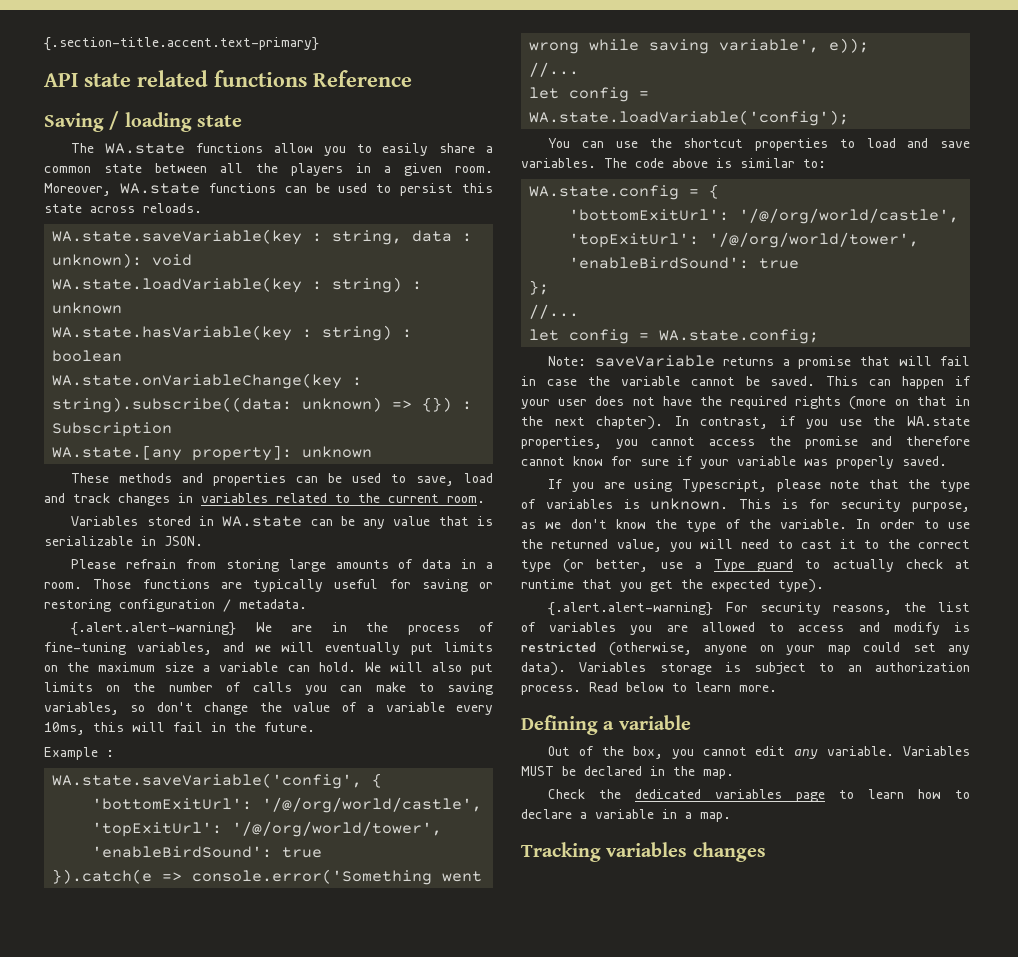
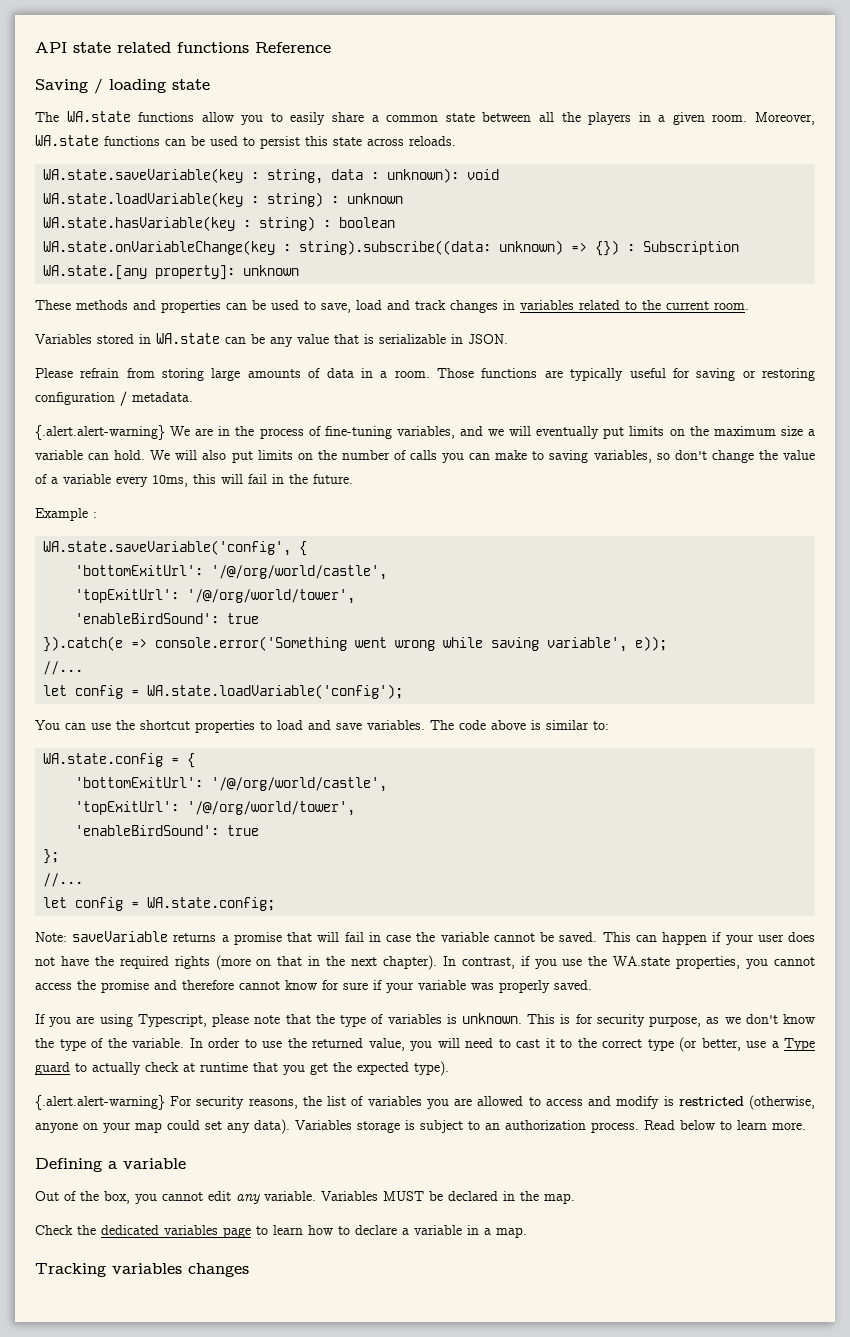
- {.section-title.accent.text-primary}

